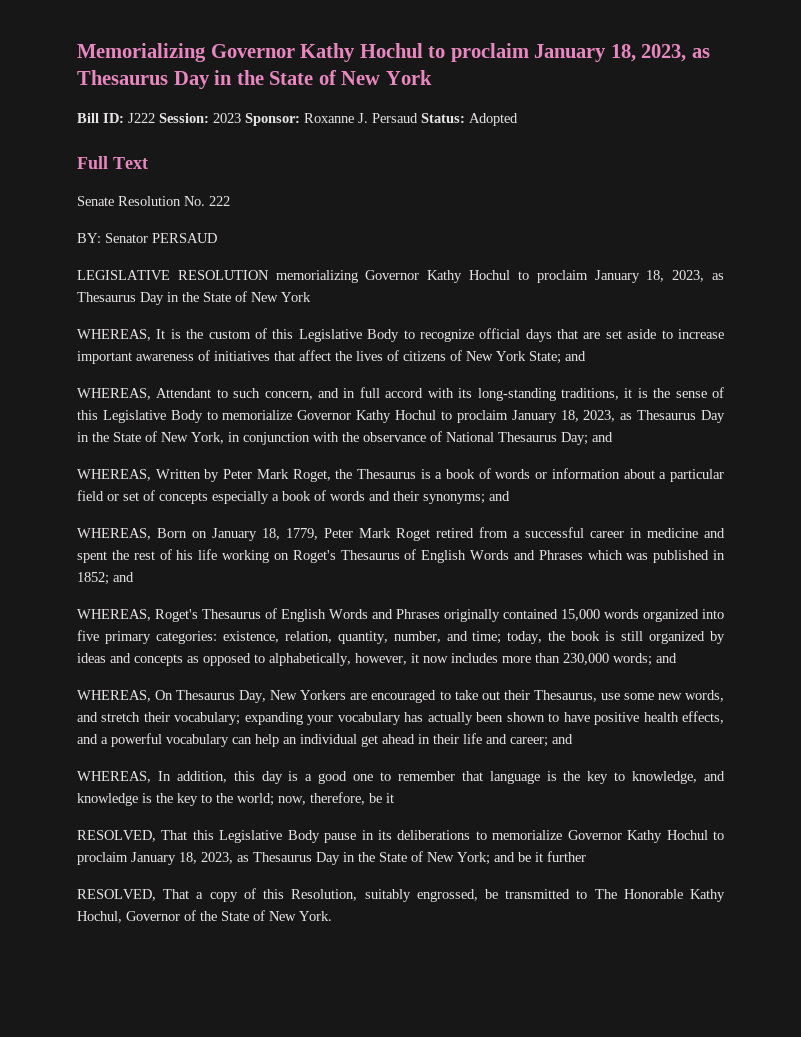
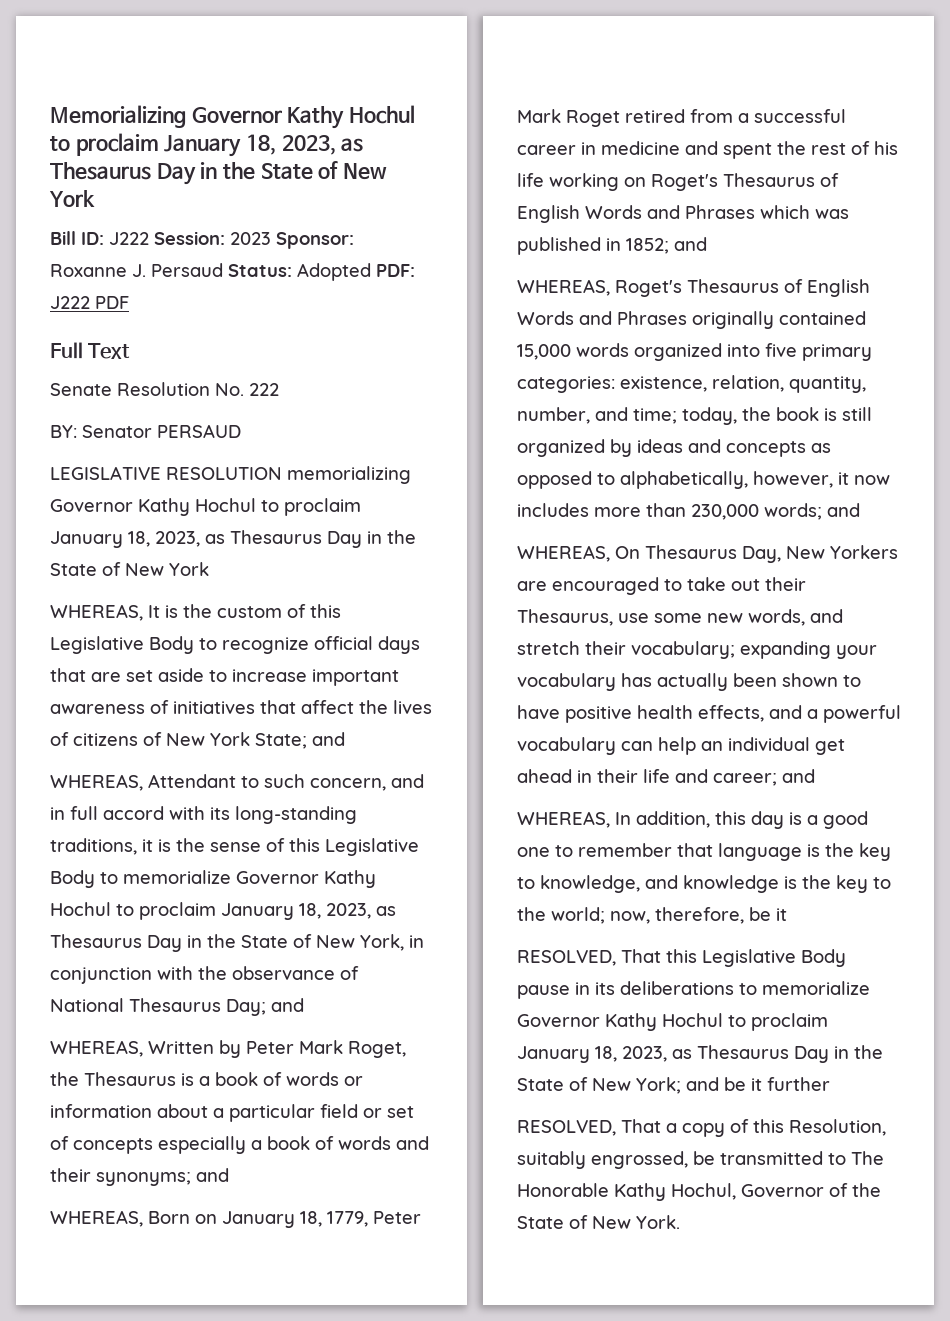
- Bill ID: J222 Session: 2023 Sponsor: Roxanne J. Persaud Status: Adopted
+ Bill ID: J222 Session: 2023 Sponsor: Roxanne J. Persaud Status: Adopted PDF: J222 PDF

